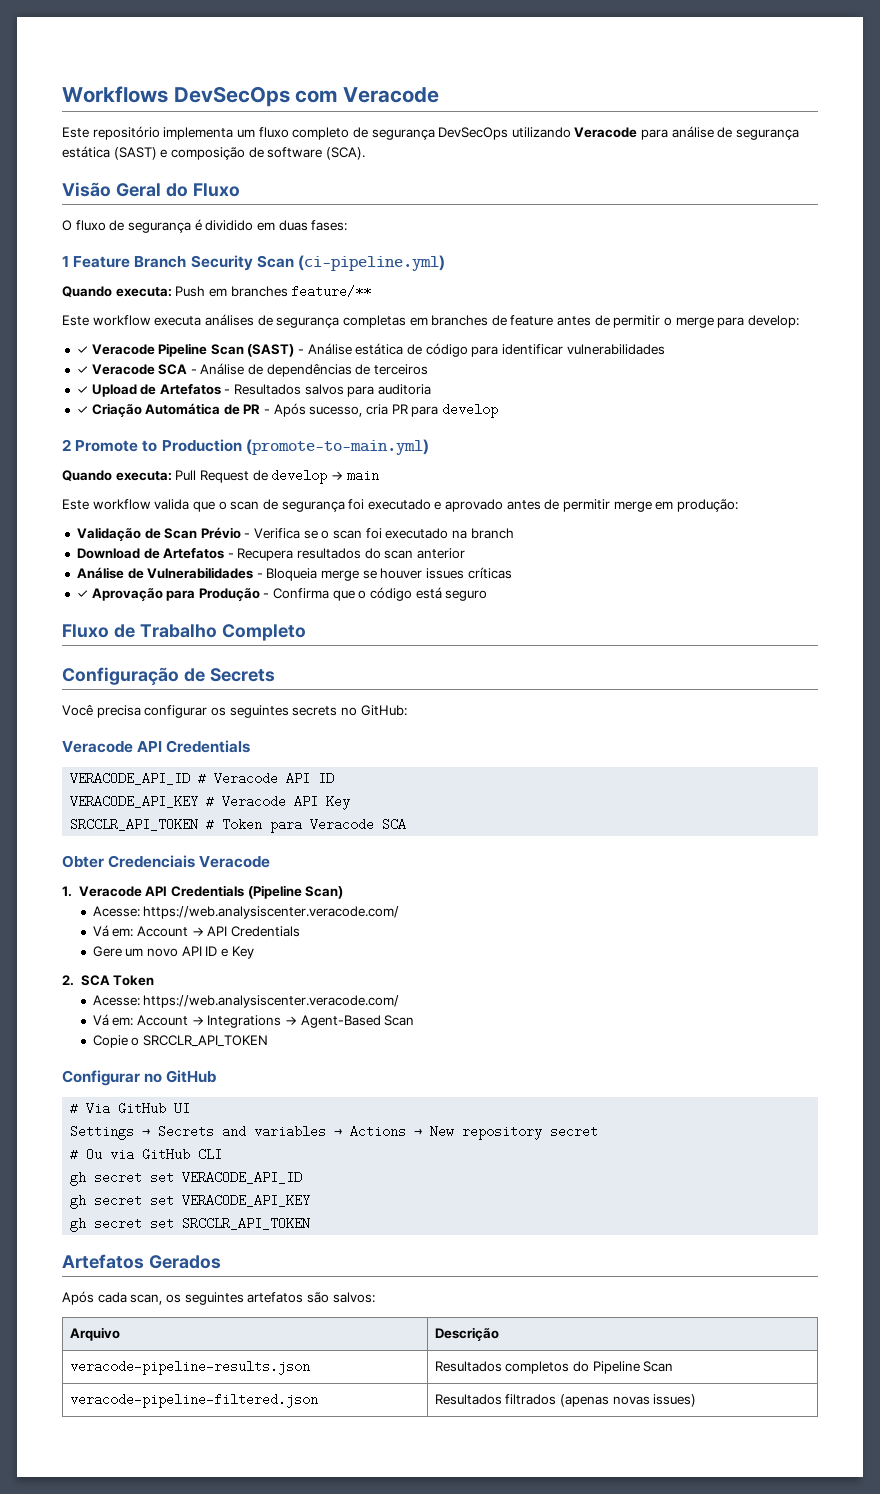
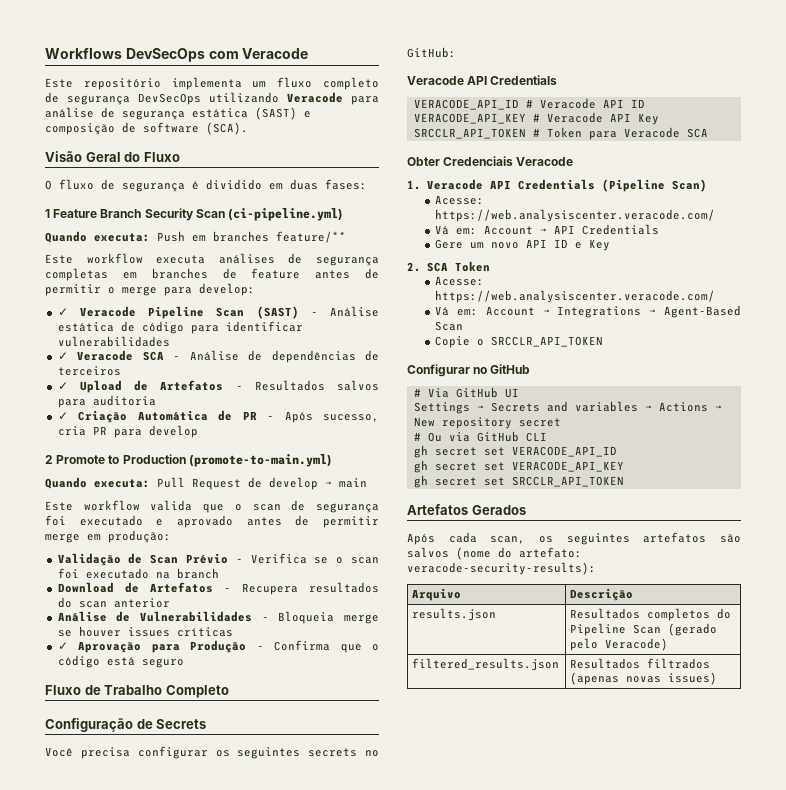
- Após cada scan, os seguintes artefatos são salvos:
+ Após cada scan, os seguintes artefatos são salvos (nome do artefato: veracode-security-results):
- veracode-pipeline-results.json | Resultados completos do Pipeline Scan
- veracode-pipeline-filtered.json | Resultados filtrados (apenas novas issues)
+ results.json | Resultados completos do Pipeline Scan (gerado pelo Veracode)
+ filtered_results.json | Resultados filtrados (apenas novas issues)

